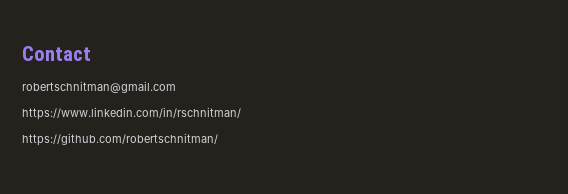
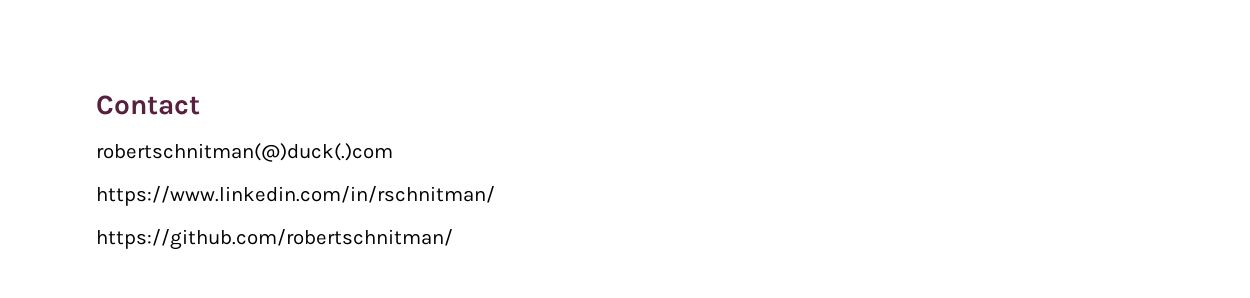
- robertschnitman@gmail.com
+ robertschnitman(@)duck(.)com

